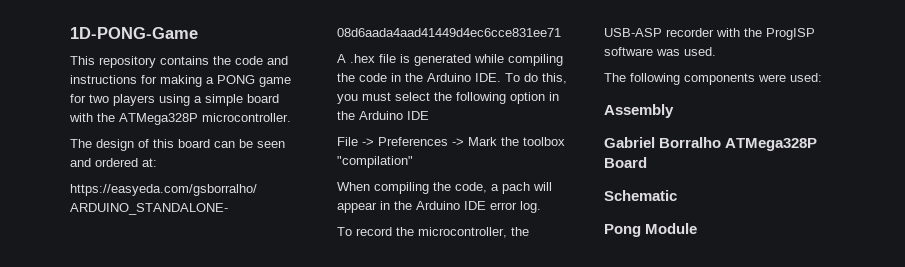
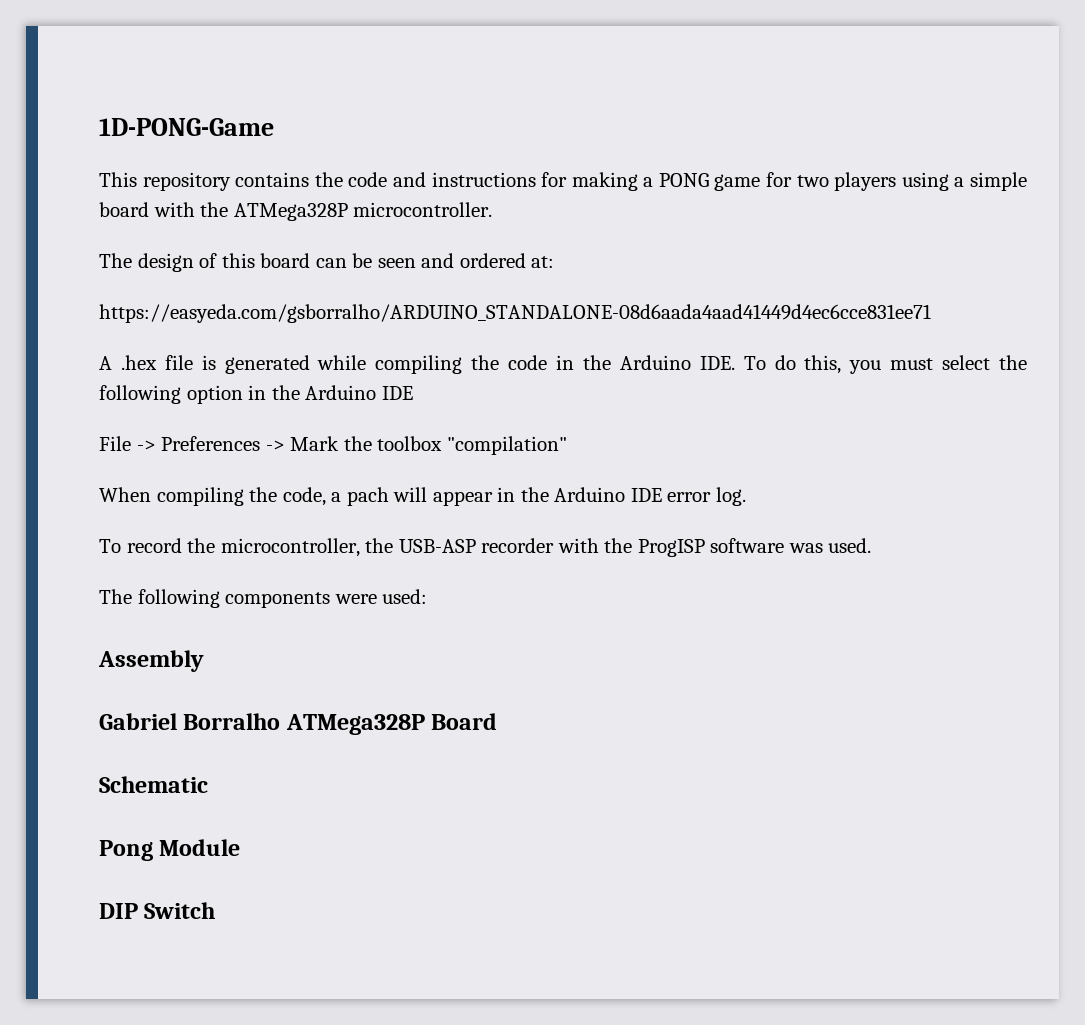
+ DIP Switch

